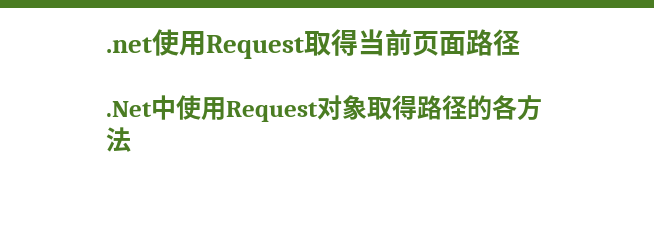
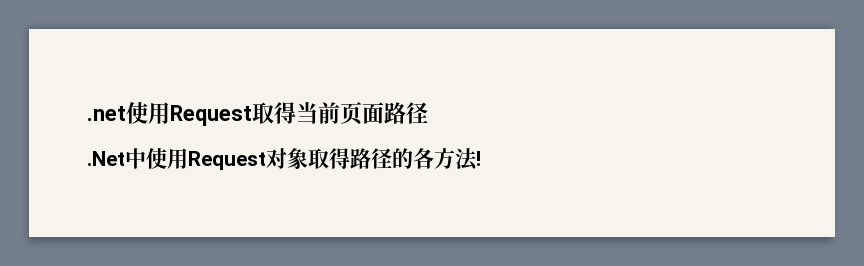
- .Net中使用Request对象取得路径的各方法
+ .Net中使用Request对象取得路径的各方法!

